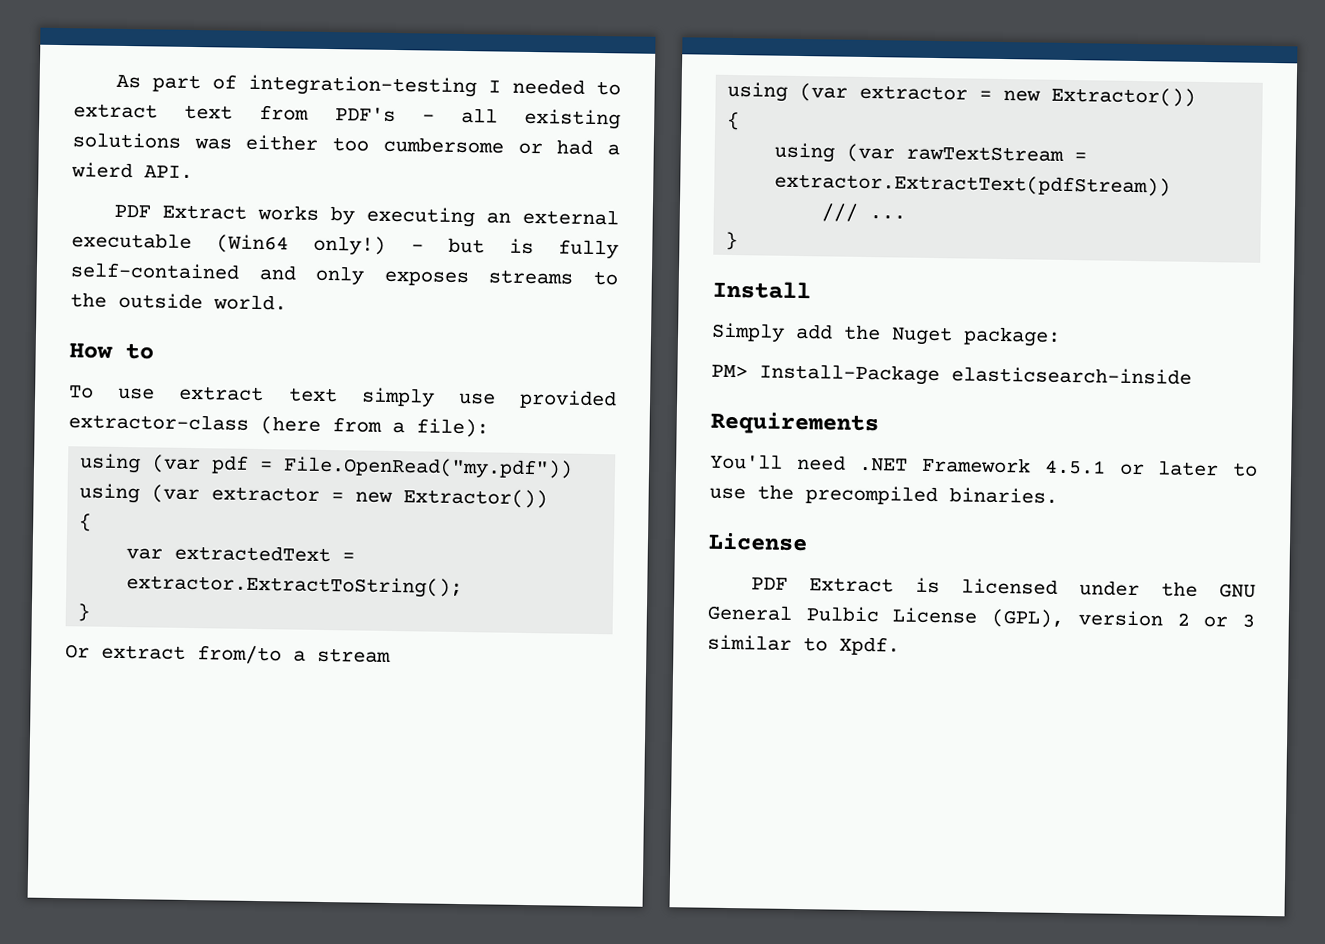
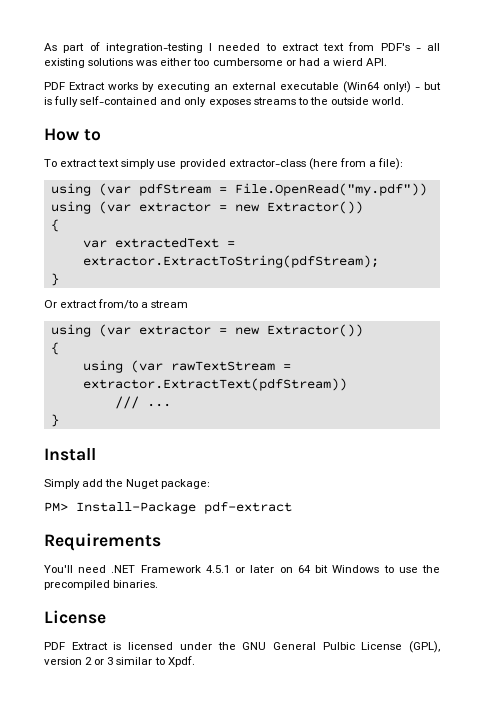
- To use extract text simply use provided extractor-class (here from a file):
+ To extract text simply use provided extractor-class (here from a file):
- using (var pdf = File.OpenRead("my.pdf"))
+ using (var pdfStream = File.OpenRead("my.pdf"))
- var extractedText = extractor.ExtractToString();
+ var extractedText = extractor.ExtractToString(pdfStream);
- PM> Install-Package elasticsearch-inside
+ PM> Install-Package pdf-extract
- You'll need .NET Framework 4.5.1 or later to use the precompiled binaries.
+ You'll need .NET Framework 4.5.1 or later on 64 bit Windows to use the precompiled binaries.

